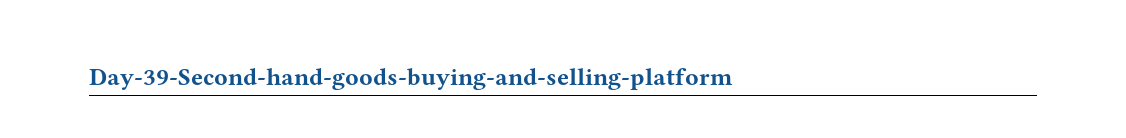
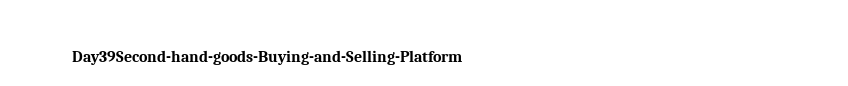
- Day-39-Second-hand-goods-buying-and-selling-platform
+ Day39Second-hand-goods-Buying-and-Selling-Platform

